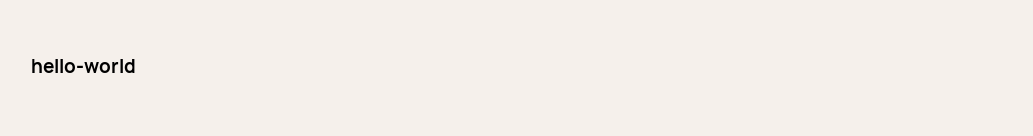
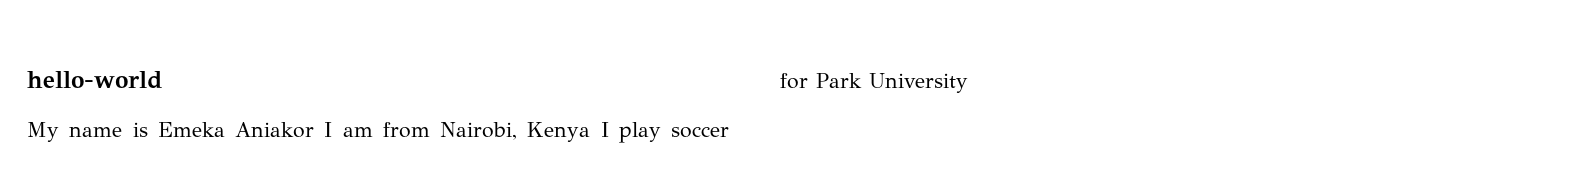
+ My name is Emeka Aniakor I am from Nairobi, Kenya I play soccer for Park University

